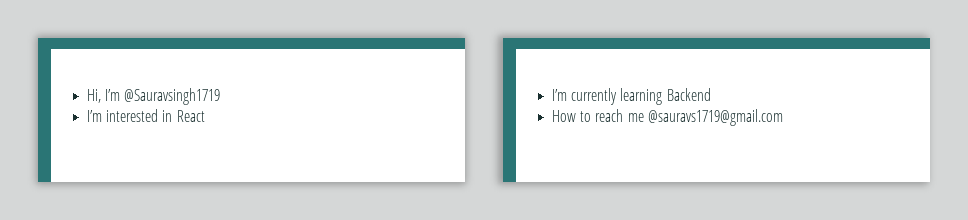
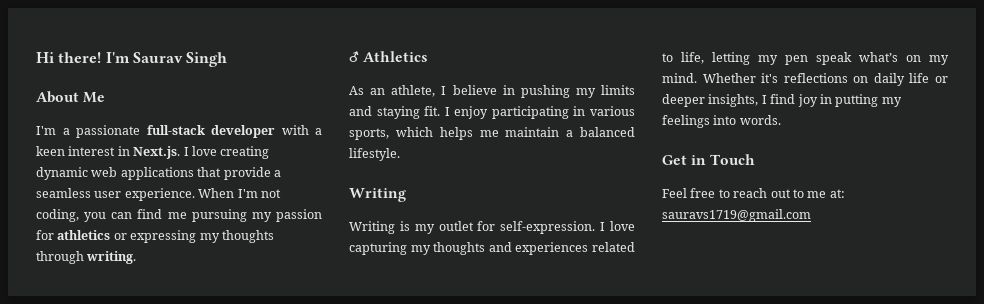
- Hi, I’m @Sauravsingh1719
- I’m interested in React
- I’m currently learning Backend
- How to reach me @sauravs1719@gmail.com
+ Hi there! I'm Saurav Singh
+ About Me
+ I'm a passionate full-stack developer with a keen interest in Next.js. I love creating dynamic web applications that provide a seamless user experience. When I'm not coding, you can find me pursuing my passion for athletics or expressing my thoughts through writing.
+ ♂ Athletics
+ As an athlete, I believe in pushing my limits and staying fit. I enjoy participating in various sports, which helps me maintain a balanced lifestyle.
+ Writing
+ Writing is my outlet for self-expression. I love capturing my thoughts and experiences related to life, letting my pen speak what’s on my mind. Whether it's reflections on daily life or deeper insights, I find joy in putting my feelings into words.
+ Get in Touch
+ Feel free to reach out to me at: sauravs1719@gmail.com

